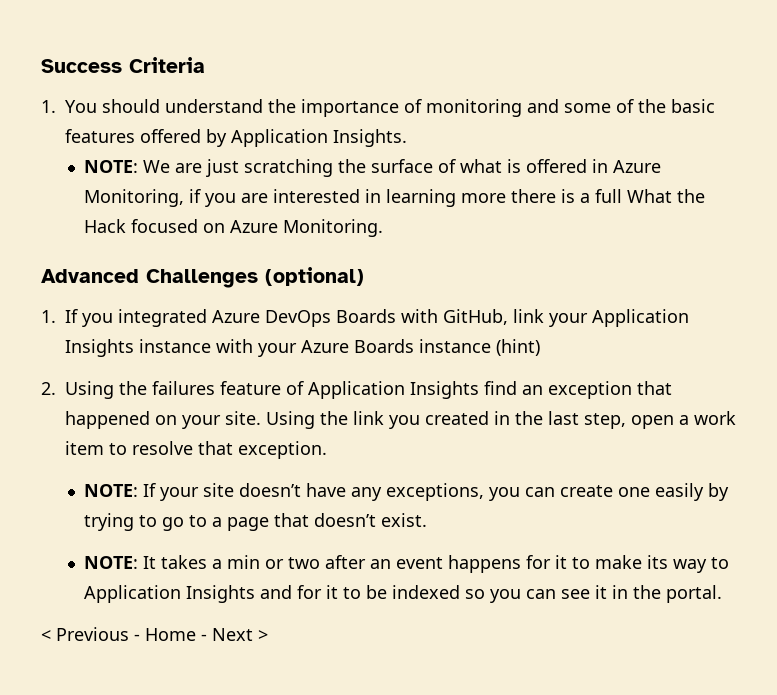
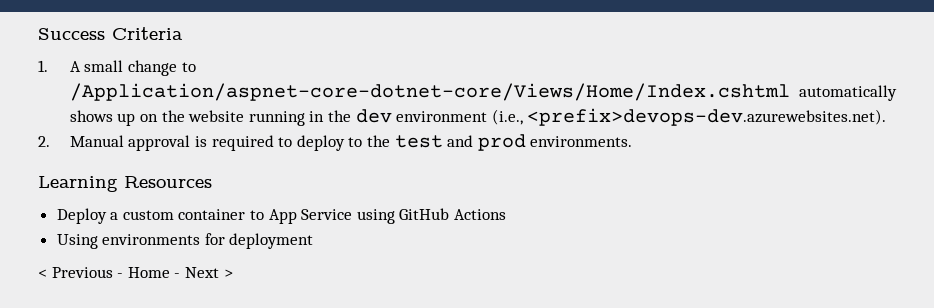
- 1. You should understand the importance of monitoring and some of the basic features offered by Application Insights.
- NOTE: We are just scratching the surface of what is offered in Azure Monitoring, if you are interested in learning more there is a full What the Hack focused on Azure Monitoring.
- Advanced Challenges (optional)
- 1. If you integrated Azure DevOps Boards with GitHub, link your Application Insights instance with your Azure Boards instance (hint)
- 2. Using the failures feature of Application Insights find an exception that happened on your site. Using the link you created in the last step, open a work item to resolve that exception.
- NOTE: If your site doesn’t have any exceptions, you can create one easily by trying to go to a page that doesn’t exist.
- NOTE: It takes a min or two after an event happens for it to make its way to Application Insights and for it to be indexed so you can see it in the portal.
+ 1. A small change to /Application/aspnet-core-dotnet-core/Views/Home/Index.cshtml automatically shows up on the website running in the dev environment (i.e., <prefix>devops-dev.azurewebsites.net).
+ 2. Manual approval is required to deploy to the test and prod environments.
+ Learning Resources
+ Deploy a custom container to App Service using GitHub Actions
+ Using environments for deployment

